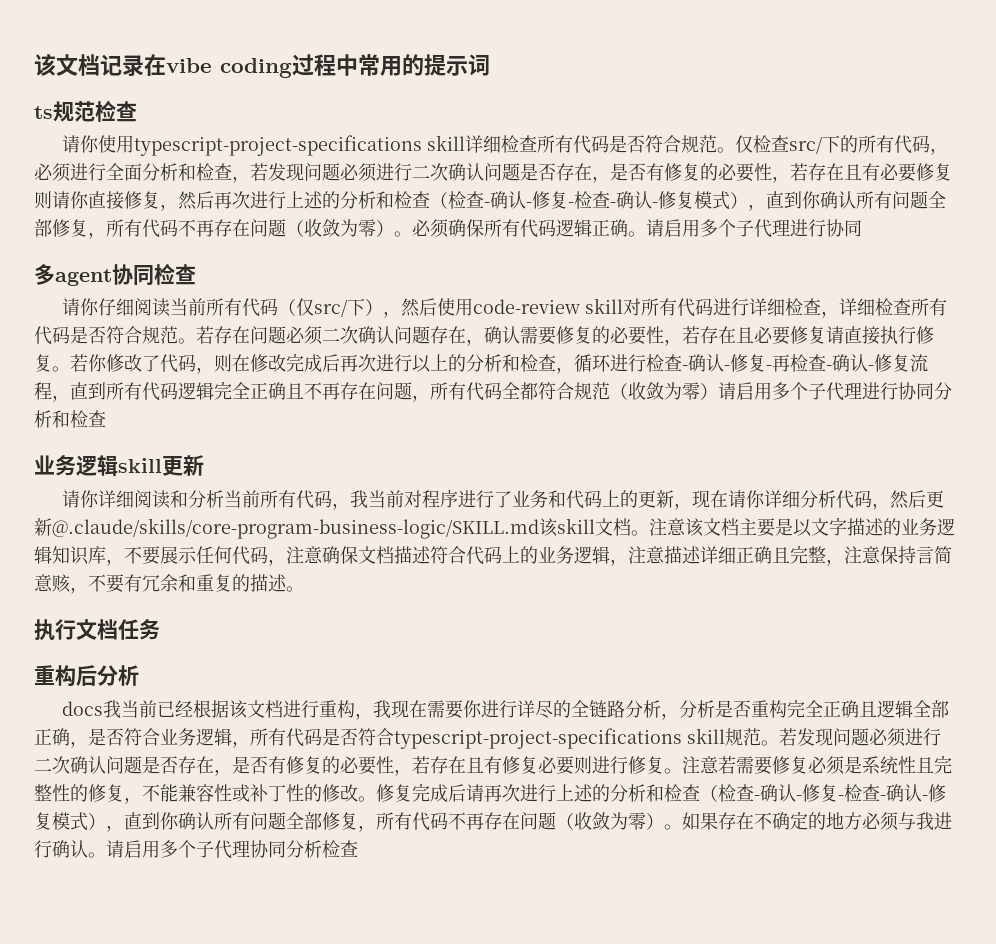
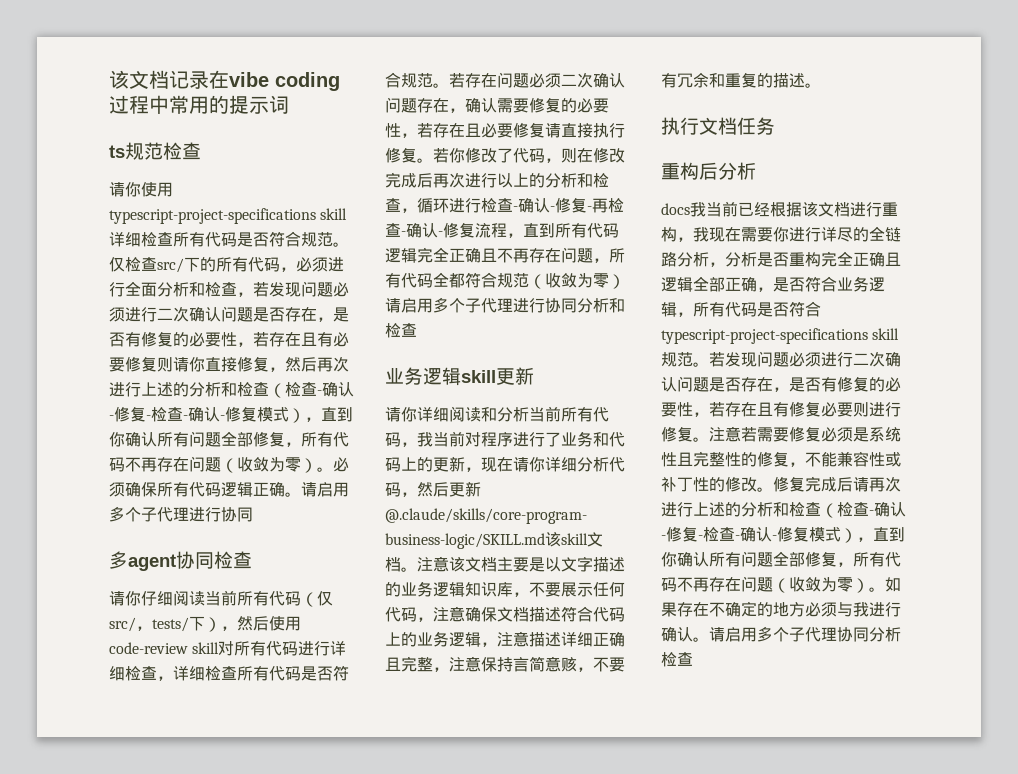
- 请你仔细阅读当前所有代码（仅src/下），然后使用code-review skill对所有代码进行详细检查，详细检查所有代码是否符合规范。
+ 请你仔细阅读当前所有代码（仅src/，tests/下），然后使用code-review skill对所有代码进行详细检查，详细检查所有代码是否符合规范。

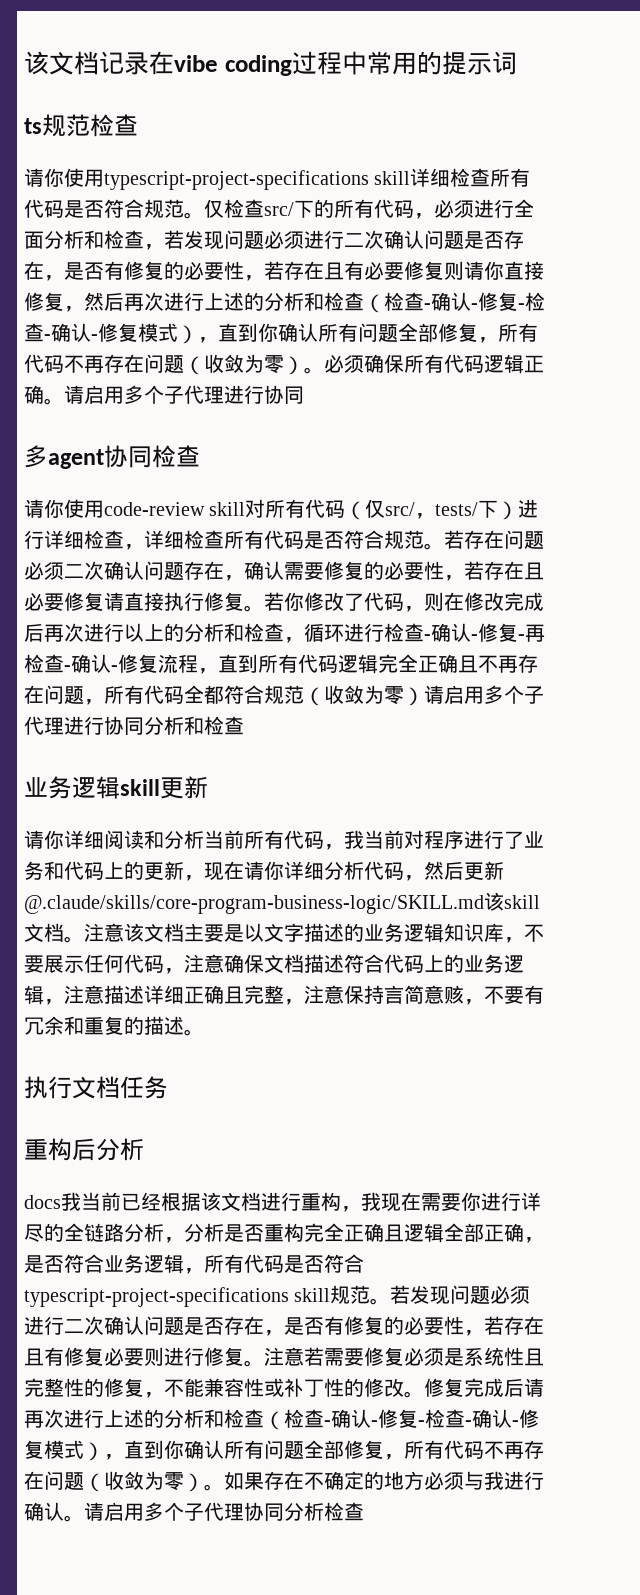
- 请你仔细阅读当前所有代码（仅src/，tests/下），然后使用code-review skill对所有代码进行详细检查，详细检查所有代码是否符合规范。
+ 请你使用code-review skill对所有代码（仅src/，tests/下）进行详细检查，详细检查所有代码是否符合规范。

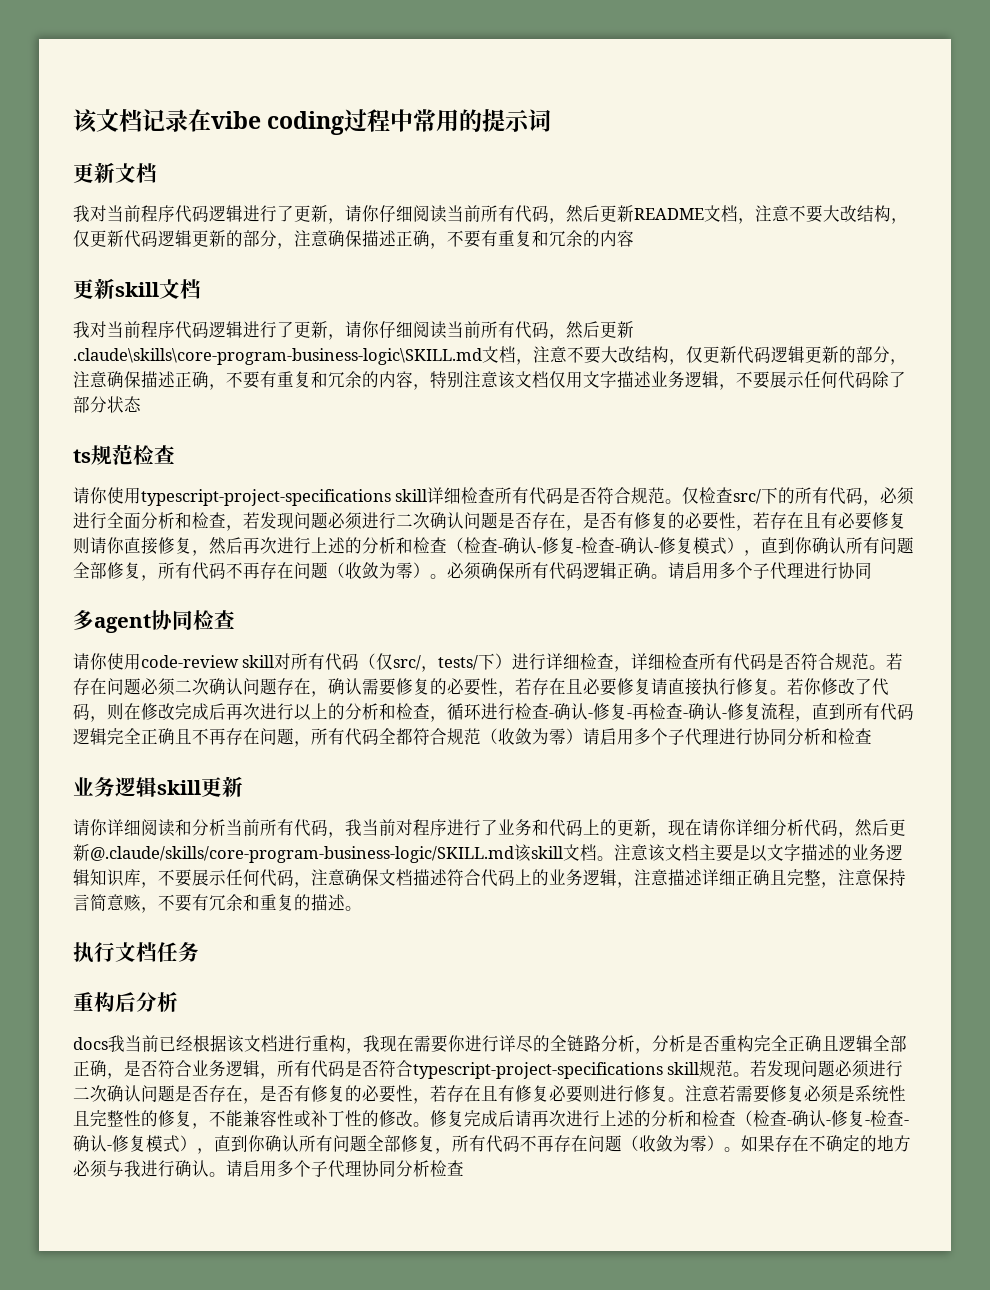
+ 更新文档
+ 我对当前程序代码逻辑进行了更新，请你仔细阅读当前所有代码，然后更新README文档，注意不要大改结构，仅更新代码逻辑更新的部分，注意确保描述正确，不要有重复和冗余的内容
+ 更新skill文档
+ 我对当前程序代码逻辑进行了更新，请你仔细阅读当前所有代码，然后更新.claude\skills\core-program-business-logic\SKILL.md文档，注意不要大改结构，仅更新代码逻辑更新的部分，注意确保描述正确，不要有重复和冗余的内容，特别注意该文档仅用文字描述业务逻辑，不要展示任何代码除了部分状态

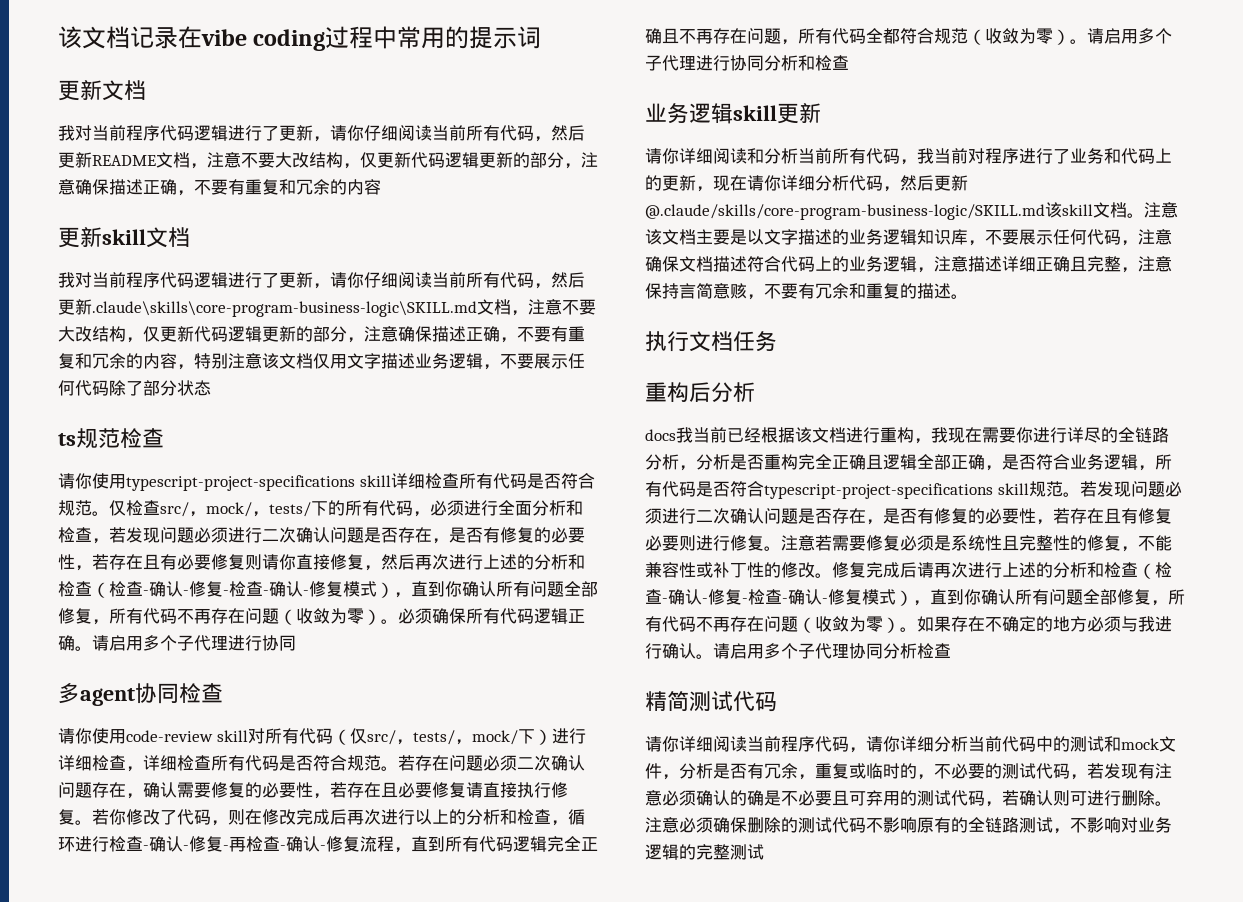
- 仅检查src/下的所有代码，必须进行全面分析和检查，若发现问题必须进行二次确认问题是否存在，是否有修复的必要性，若存在且有必要修复则请你直接修复，然后再次进行上述的分析和检查（检查-确认-修复-检查-确认-修复模式），直到你确认所有问题全部修复，所有代码不再存在问题（收敛为零）。
+ 仅检查src/，mock/，tests/下的所有代码，必须进行全面分析和检查，若发现问题必须进行二次确认问题是否存在，是否有修复的必要性，若存在且有必要修复则请你直接修复，然后再次进行上述的分析和检查（检查-确认-修复-检查-确认-修复模式），直到你确认所有问题全部修复，所有代码不再存在问题（收敛为零）。
- 请你使用code-review skill对所有代码（仅src/，tests/下）进行详细检查，详细检查所有代码是否符合规范。
+ 请你使用code-review skill对所有代码（仅src/，tests/，mock/下）进行详细检查，详细检查所有代码是否符合规范。
- 若你修改了代码，则在修改完成后再次进行以上的分析和检查，循环进行检查-确认-修复-再检查-确认-修复流程，直到所有代码逻辑完全正确且不再存在问题，所有代码全都符合规范（收敛为零）请启用多个子代理进行协同分析和检查
+ 若你修改了代码，则在修改完成后再次进行以上的分析和检查，循环进行检查-确认-修复-再检查-确认-修复流程，直到所有代码逻辑完全正确且不再存在问题，所有代码全都符合规范（收敛为零）。请启用多个子代理进行协同分析和检查
+ 精简测试代码
+ 请你详细阅读当前程序代码，请你详细分析当前代码中的测试和mock文件，分析是否有冗余，重复或临时的，不必要的测试代码，若发现有注意必须确认的确是不必要且可弃用的测试代码，若确认则可进行删除。注意必须确保删除的测试代码不影响原有的全链路测试，不影响对业务逻辑的完整测试

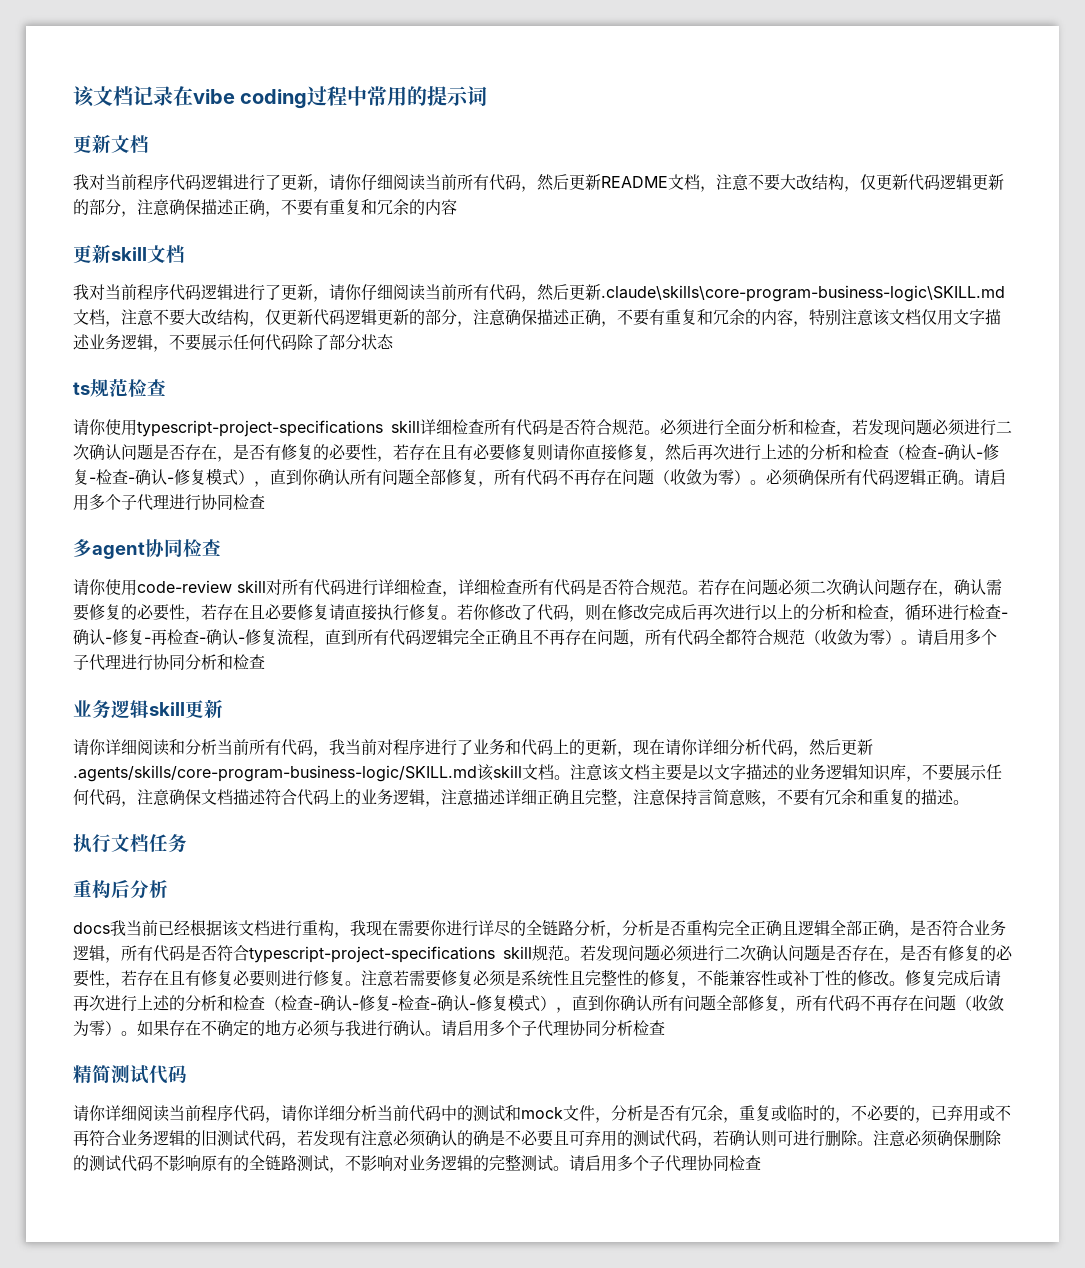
- 仅检查src/，mock/，tests/下的所有代码，必须进行全面分析和检查，若发现问题必须进行二次确认问题是否存在，是否有修复的必要性，若存在且有必要修复则请你直接修复，然后再次进行上述的分析和检查（检查-确认-修复-检查-确认-修复模式），直到你确认所有问题全部修复，所有代码不再存在问题（收敛为零）。
+ 必须进行全面分析和检查，若发现问题必须进行二次确认问题是否存在，是否有修复的必要性，若存在且有必要修复则请你直接修复，然后再次进行上述的分析和检查（检查-确认-修复-检查-确认-修复模式），直到你确认所有问题全部修复，所有代码不再存在问题（收敛为零）。
- 必须确保所有代码逻辑正确。请启用多个子代理进行协同
+ 必须确保所有代码逻辑正确。请启用多个子代理进行协同检查
- 请你使用code-review skill对所有代码（仅src/，tests/，mock/下）进行详细检查，详细检查所有代码是否符合规范。
+ 请你使用code-review skill对所有代码进行详细检查，详细检查所有代码是否符合规范。
- 请你详细阅读和分析当前所有代码，我当前对程序进行了业务和代码上的更新，现在请你详细分析代码，然后更新@.claude/skills/core-program-business-logic/SKILL.md该skill文档。
+ 请你详细阅读和分析当前所有代码，我当前对程序进行了业务和代码上的更新，现在请你详细分析代码，然后更新.agents/skills/core-program-business-logic/SKILL.md该skill文档。
- 请你详细阅读当前程序代码，请你详细分析当前代码中的测试和mock文件，分析是否有冗余，重复或临时的，不必要的测试代码，若发现有注意必须确认的确是不必要且可弃用的测试代码，若确认则可进行删除。
+ 请你详细阅读当前程序代码，请你详细分析当前代码中的测试和mock文件，分析是否有冗余，重复或临时的，不必要的，已弃用或不再符合业务逻辑的旧测试代码，若发现有注意必须确认的确是不必要且可弃用的测试代码，若确认则可进行删除。
- 注意必须确保删除的测试代码不影响原有的全链路测试，不影响对业务逻辑的完整测试
+ 注意必须确保删除的测试代码不影响原有的全链路测试，不影响对业务逻辑的完整测试。请启用多个子代理协同检查

